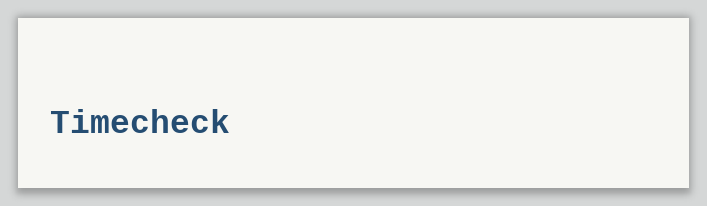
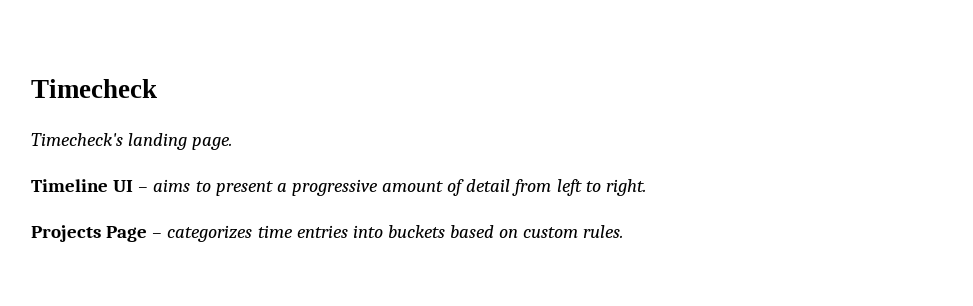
+ Timecheck's landing page.
+ Timeline UI – aims to present a progressive amount of detail from left to right.
+ Projects Page – categorizes time entries into buckets based on custom rules.

